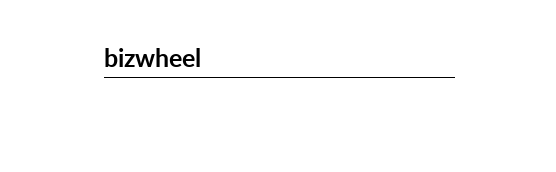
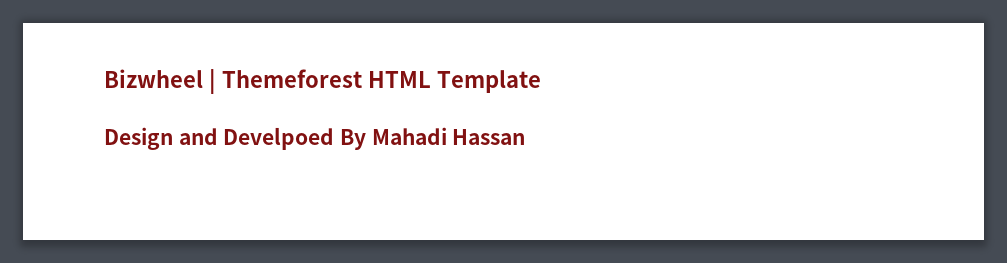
- bizwheel
+ Bizwheel | Themeforest HTML Template
+ Design and Develpoed By Mahadi Hassan

